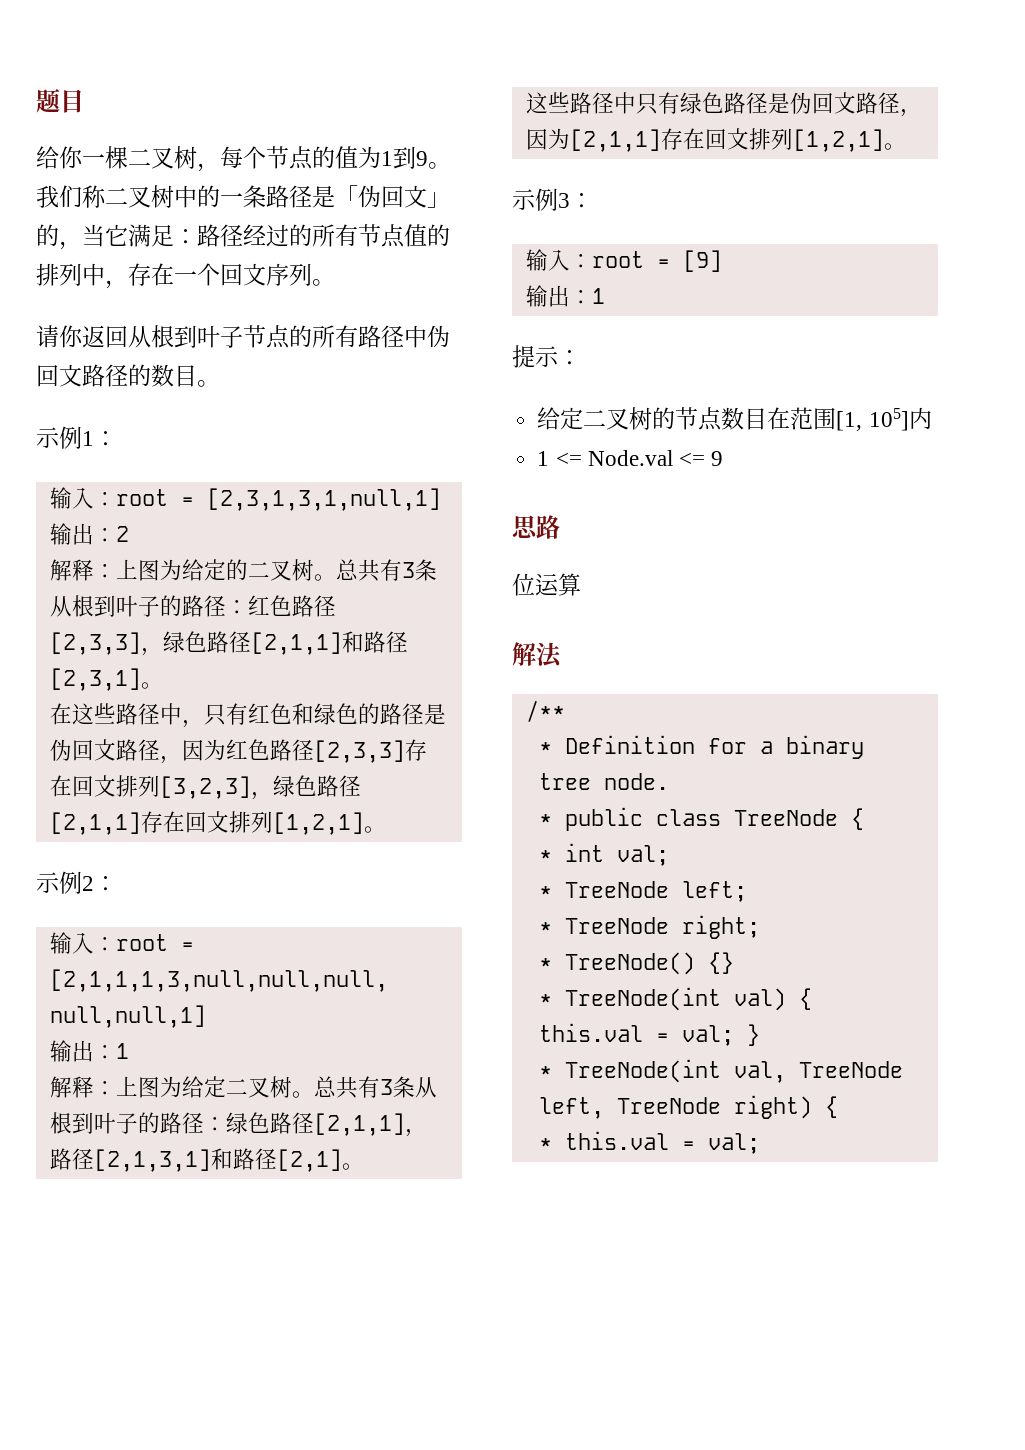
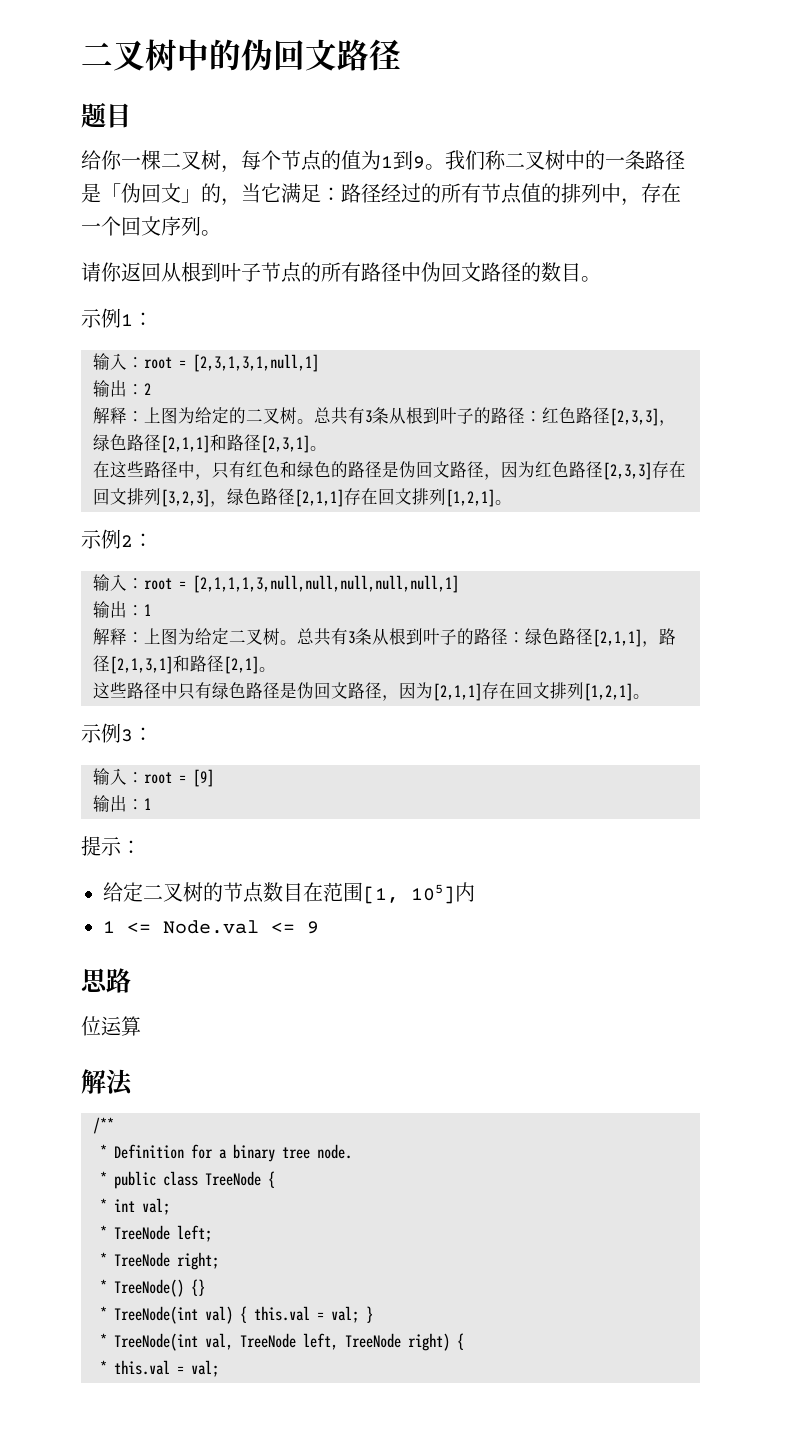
+ 二叉树中的伪回文路径

